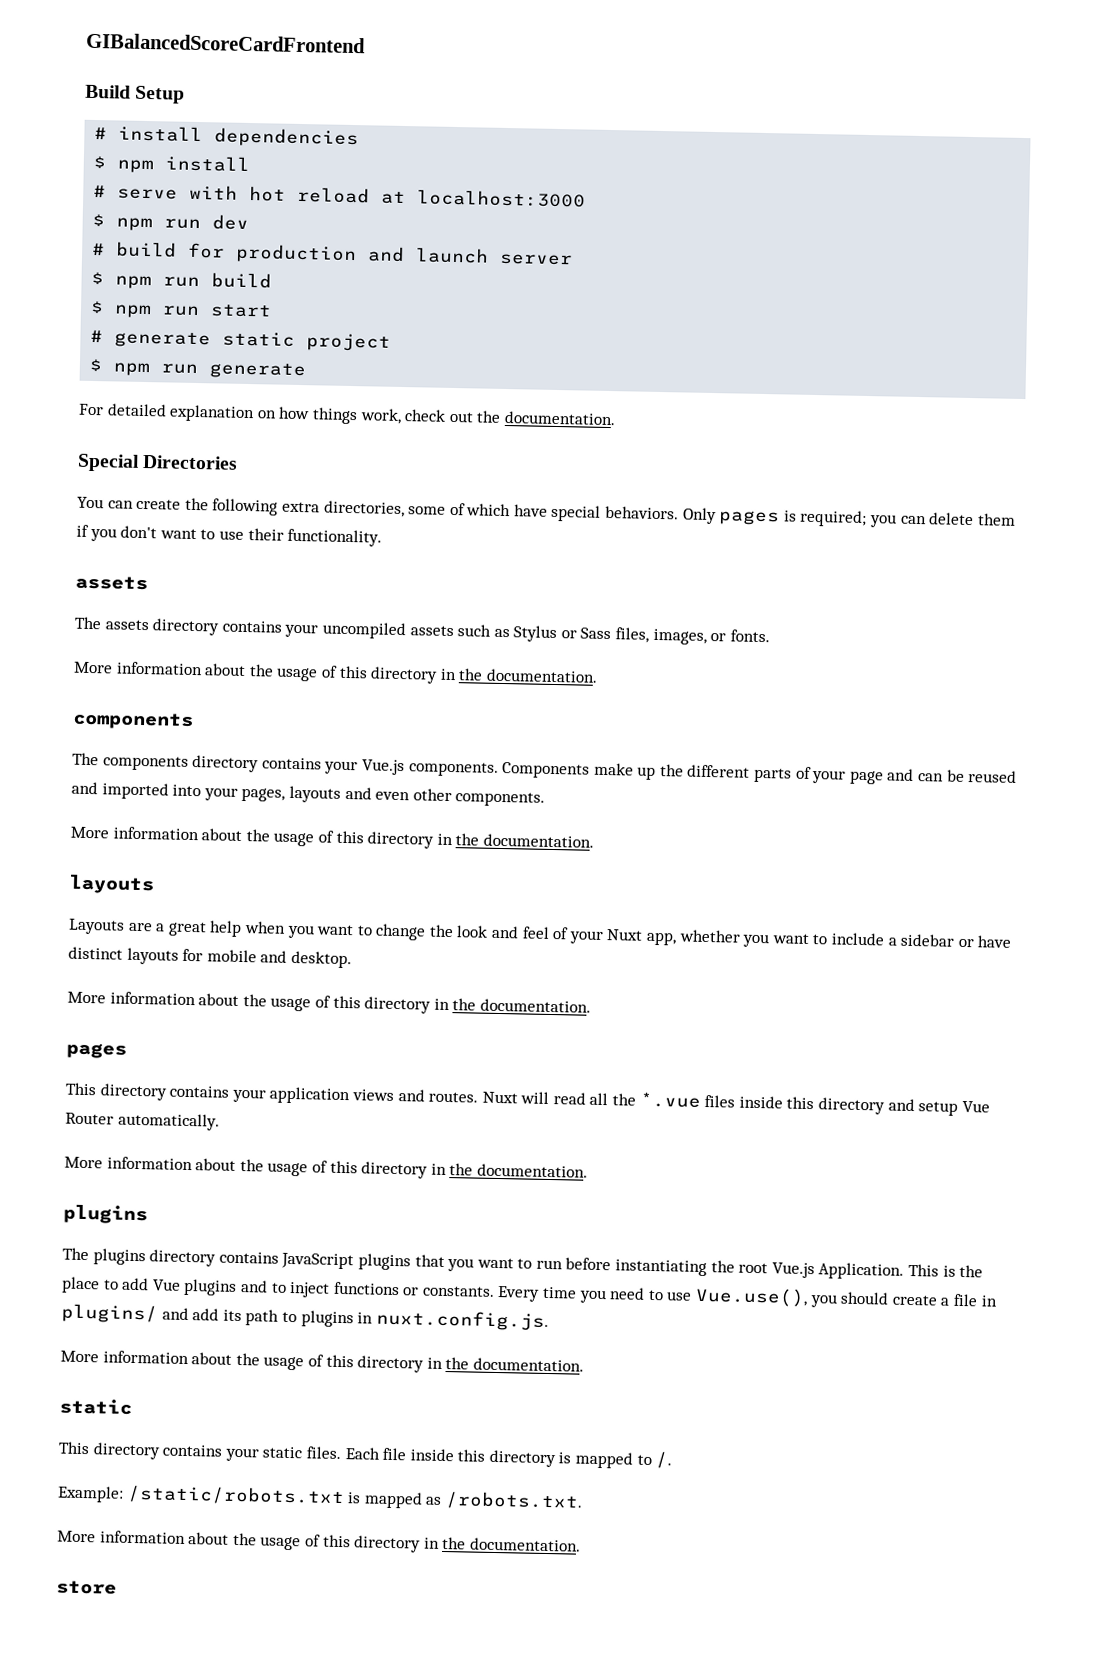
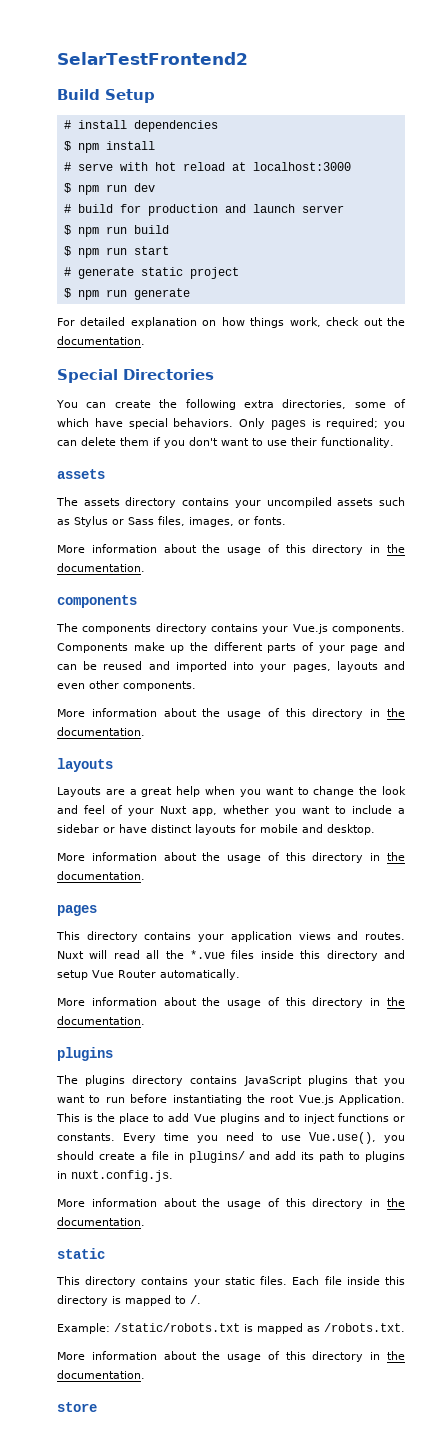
- GIBalancedScoreCardFrontend
+ SelarTestFrontend2

